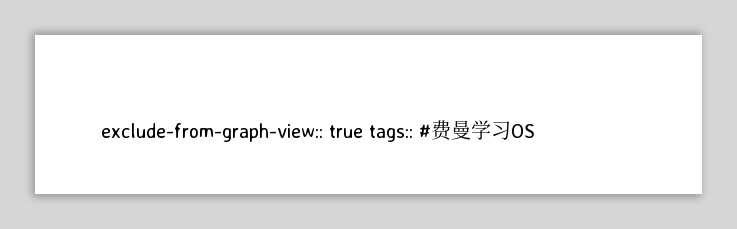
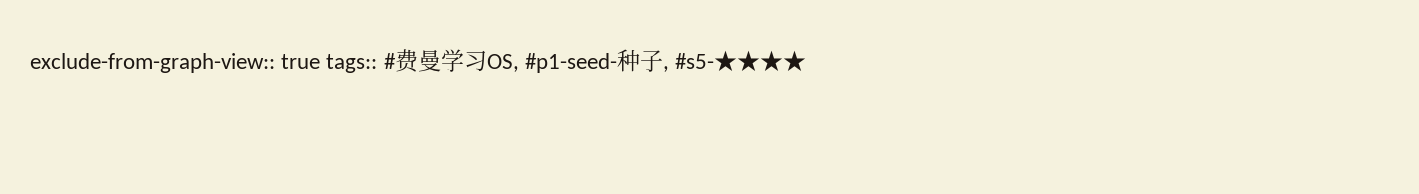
- exclude-from-graph-view:: true tags:: #费曼学习OS
+ exclude-from-graph-view:: true tags:: #费曼学习OS, #p1-seed-种子, #s5-★★★★

